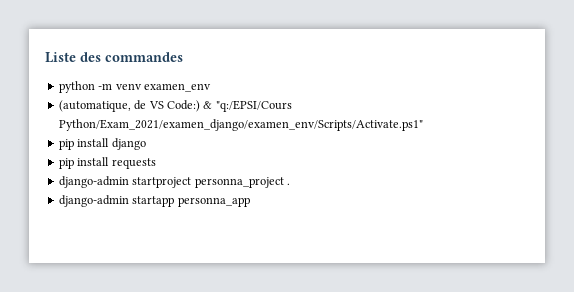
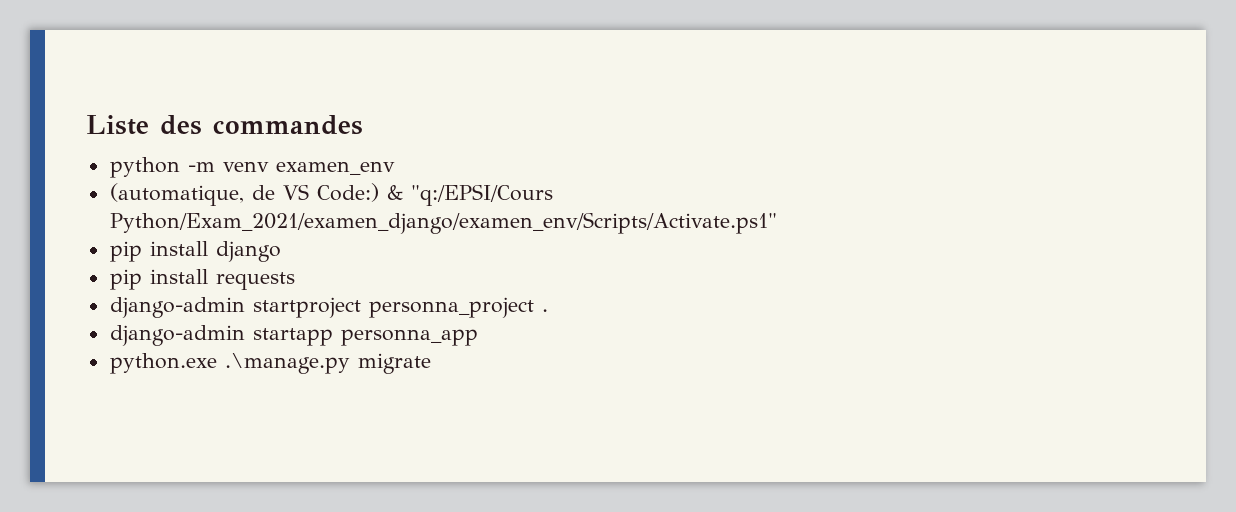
+ python.exe .\manage.py migrate

